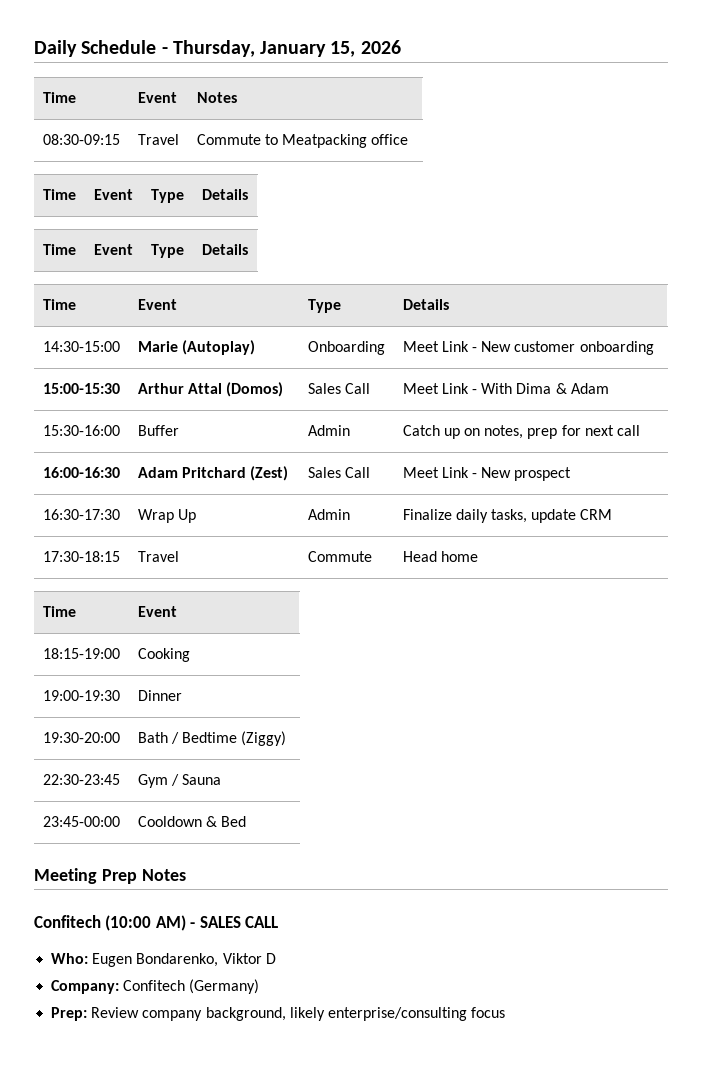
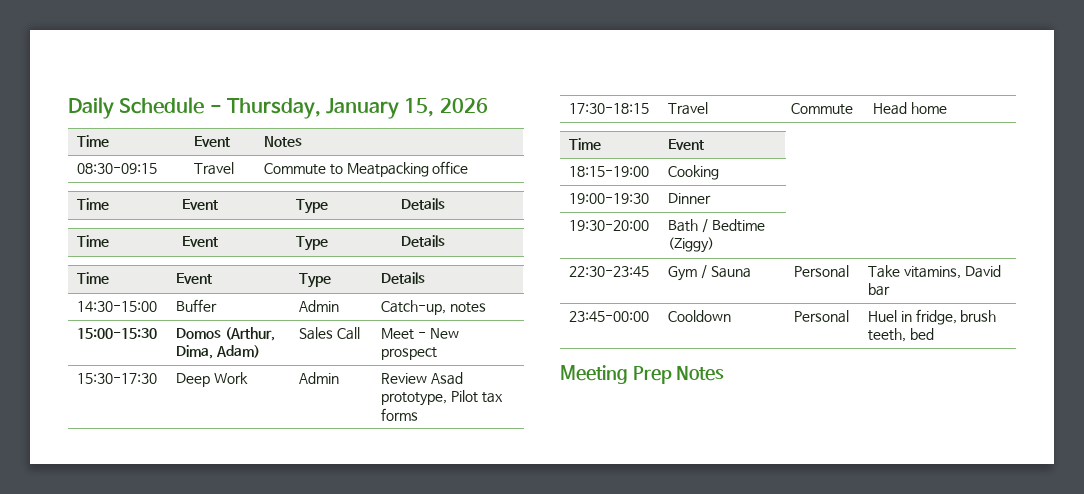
- 14:30-15:00 | Marie (Autoplay) | Onboarding | Meet Link - New customer onboarding
- 15:00-15:30 | Arthur Attal (Domos) | Sales Call | Meet Link - With Dima & Adam
- 15:30-16:00 | Buffer | Admin | Catch up on notes, prep for next call
- 16:00-16:30 | Adam Pritchard (Zest) | Sales Call | Meet Link - New prospect
- 16:30-17:30 | Wrap Up | Admin | Finalize daily tasks, update CRM
+ 14:30-15:00 | Buffer | Admin | Catch-up, notes
+ 15:00-15:30 | Domos (Arthur, Dima, Adam) | Sales Call | Meet - New prospect
+ 15:30-17:30 | Deep Work | Admin | Review Asad prototype, Pilot tax forms
- 22:30-23:45 | Gym / Sauna
- 23:45-00:00 | Cooldown & Bed
+ 22:30-23:45 | Gym / Sauna | Personal | Take vitamins, David bar
+ 23:45-00:00 | Cooldown | Personal | Huel in fridge, brush teeth, bed
  Meeting Prep Notes
- Confitech (10:00 AM) - SALES CALL
- Who: Eugen Bondarenko, Viktor D
- Company: Confitech (Germany)
- Prep: Review company background, likely enterprise/consulting focus

